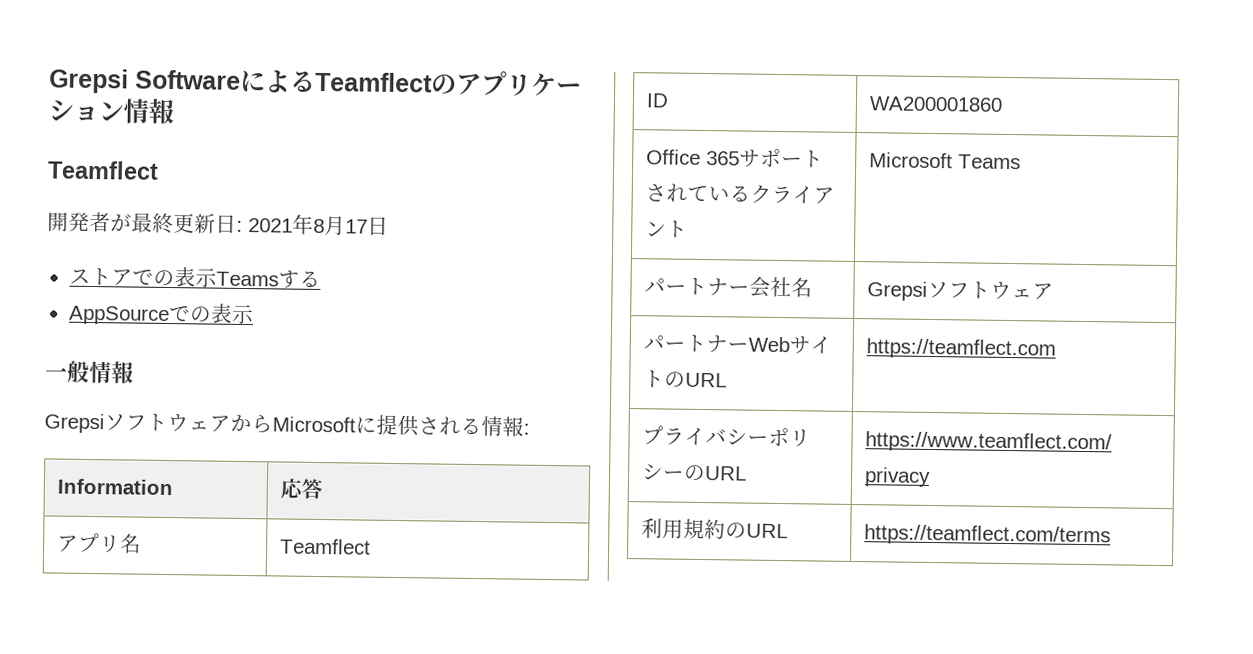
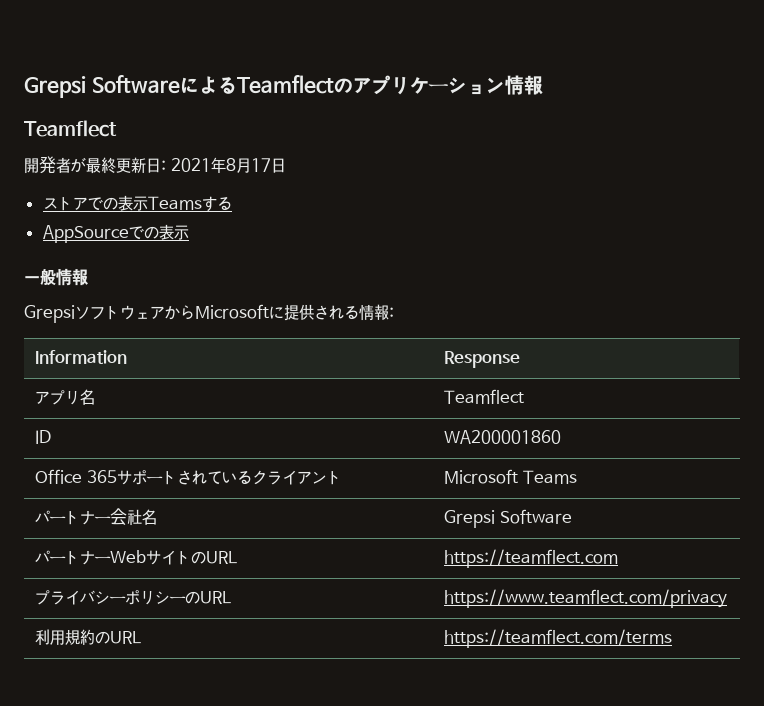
- Information | 応答
+ Information | Response
- パートナー会社名 | Grepsiソフトウェア
+ パートナー会社名 | Grepsi Software

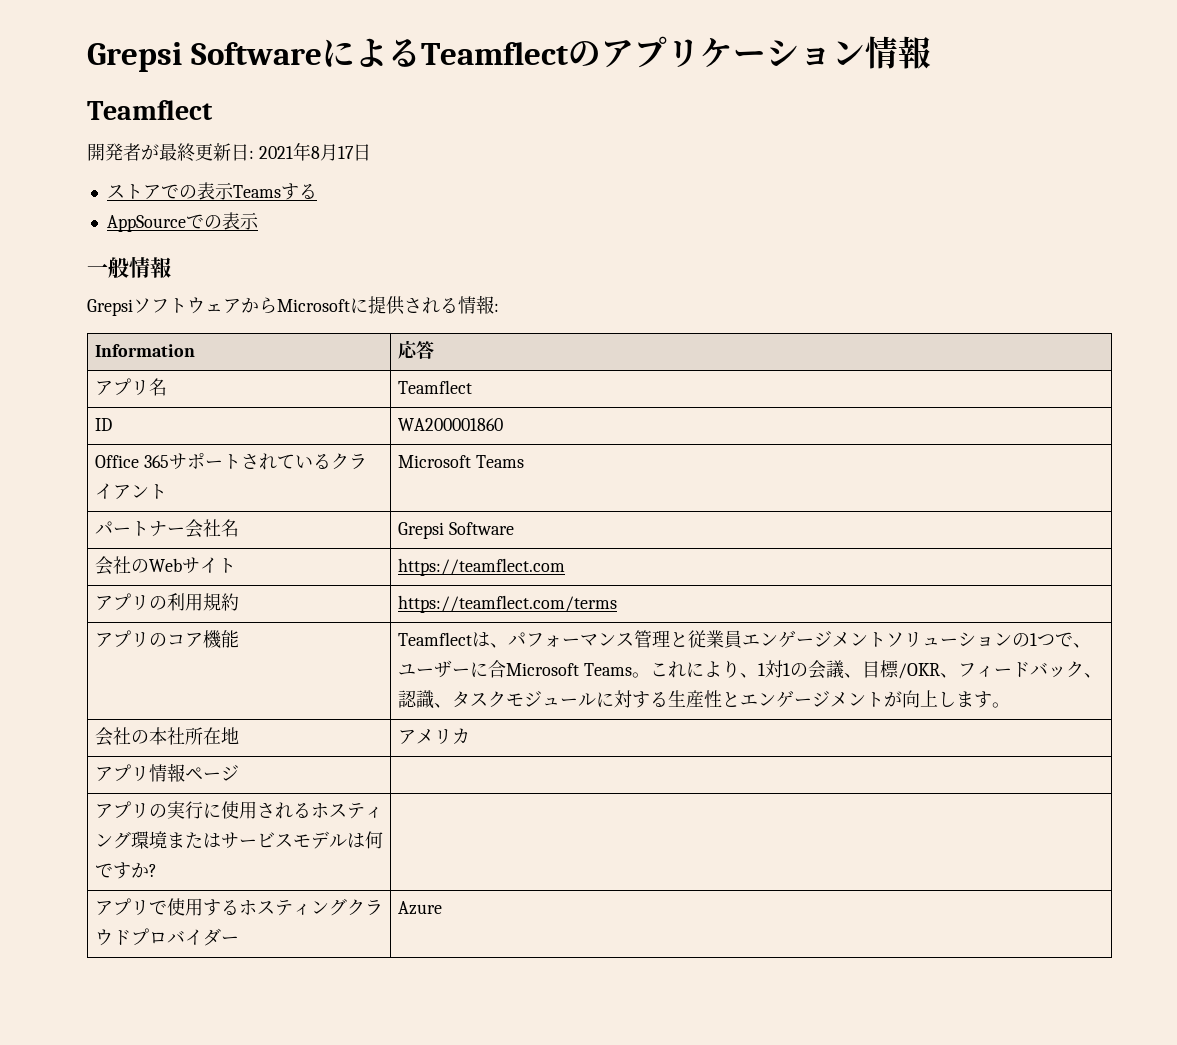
- Information | Response
+ Information | 応答
- パートナーWebサイトのURL | https://teamflect.com
+ 会社のWebサイト | https://teamflect.com
- プライバシーポリシーのURL | https://www.teamflect.com/privacy
- 利用規約のURL | https://teamflect.com/terms
+ アプリの利用規約 | https://teamflect.com/terms
+ アプリのコア機能 | Teamflectは、パフォーマンス管理と従業員エンゲージメントソリューションの1つで、ユーザーに合Microsoft Teams。これにより、1対1の会議、目標/OKR、フィードバック、認識、タスクモジュールに対する生産性とエンゲージメントが向上します。
+ 会社の本社所在地 | アメリカ
+ アプリ情報ページ |
+ アプリの実行に使用されるホスティング環境またはサービスモデルは何ですか? |
+ アプリで使用するホスティングクラウドプロバイダー | Azure

